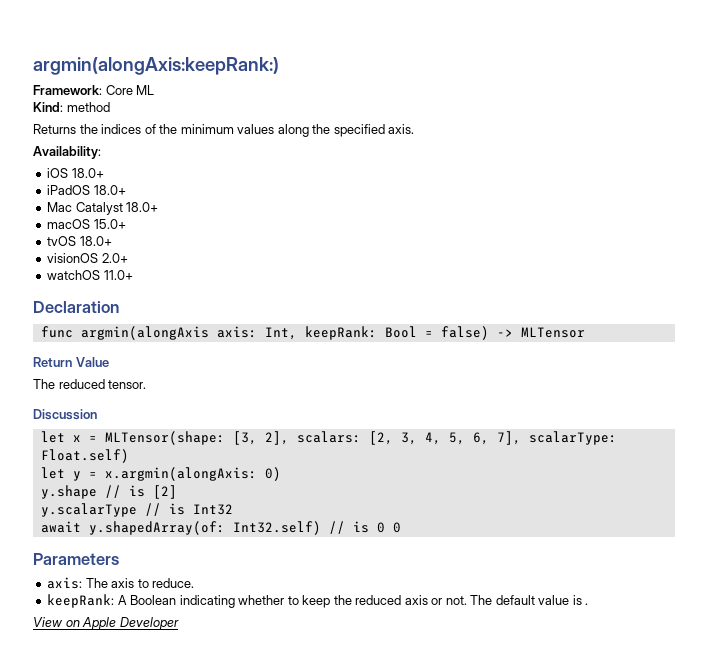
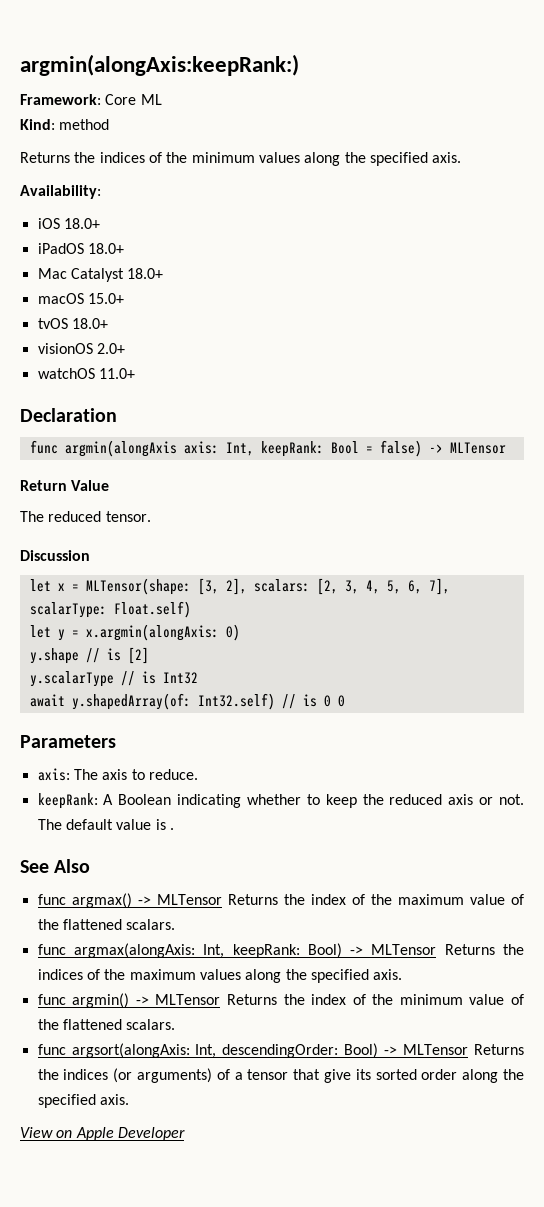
+ See Also
+ func argmax() -> MLTensor Returns the index of the maximum value of the flattened scalars.
+ func argmax(alongAxis: Int, keepRank: Bool) -> MLTensor Returns the indices of the maximum values along the specified axis.
+ func argmin() -> MLTensor Returns the index of the minimum value of the flattened scalars.
+ func argsort(alongAxis: Int, descendingOrder: Bool) -> MLTensor Returns the indices (or arguments) of a tensor that give its sorted order along the specified axis.

